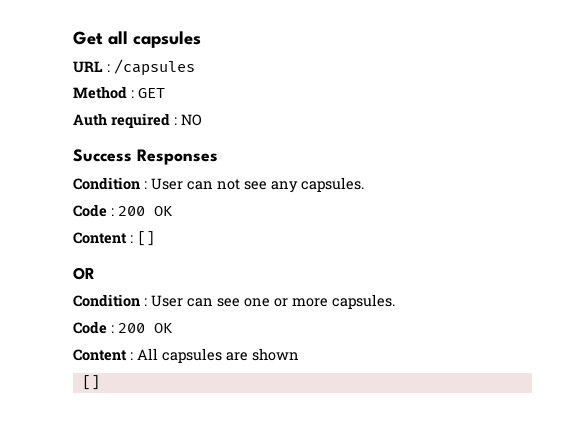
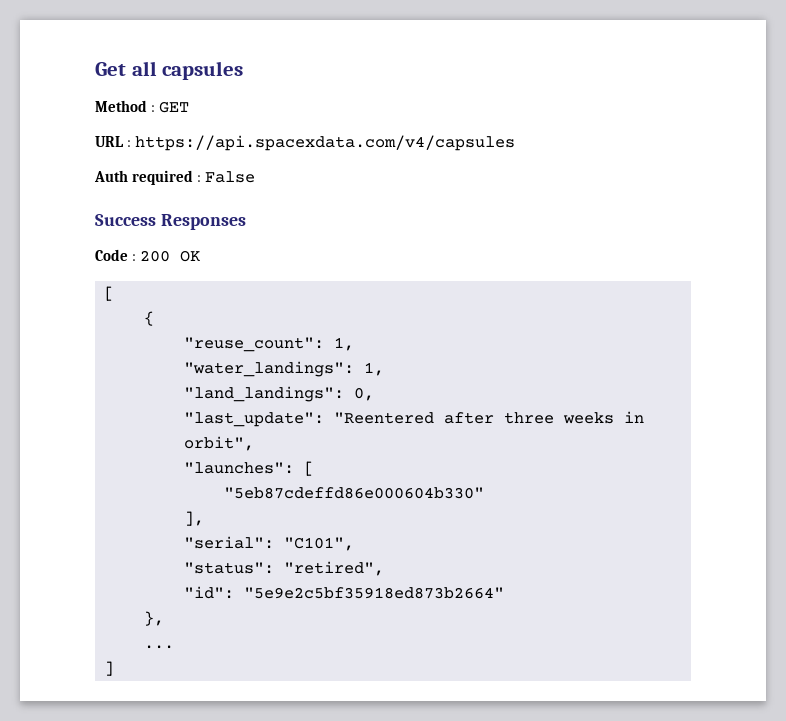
- URL : /capsules
+ URL : https://api.spacexdata.com/v4/capsules
- Auth required : NO
+ Auth required : False
- Condition : User can not see any capsules.
  Code : 200 OK
- Content : []
- OR
- Condition : User can see one or more capsules.
- Code : 200 OK
- Content : All capsules are shown
- []
+ [
+ {
+ "reuse_count": 1,
+ "water_landings": 1,
+ "land_landings": 0,
+ "last_update": "Reentered after three weeks in orbit",
+ "launches": [
+ "5eb87cdeffd86e000604b330"
+ ],
+ "serial": "C101",
+ "status": "retired",
+ "id": "5e9e2c5bf35918ed873b2664"
+ },
+ ...
+ ]

